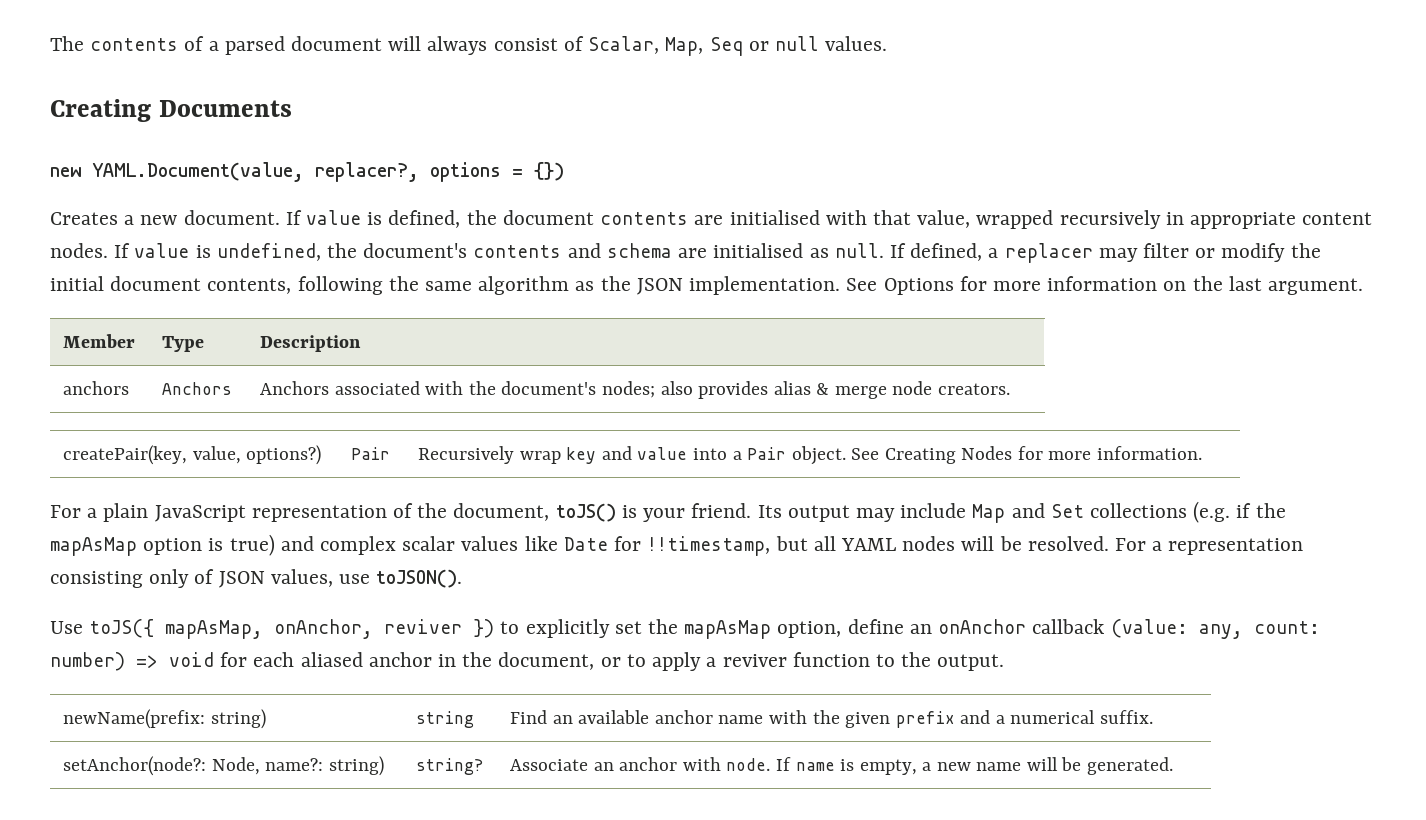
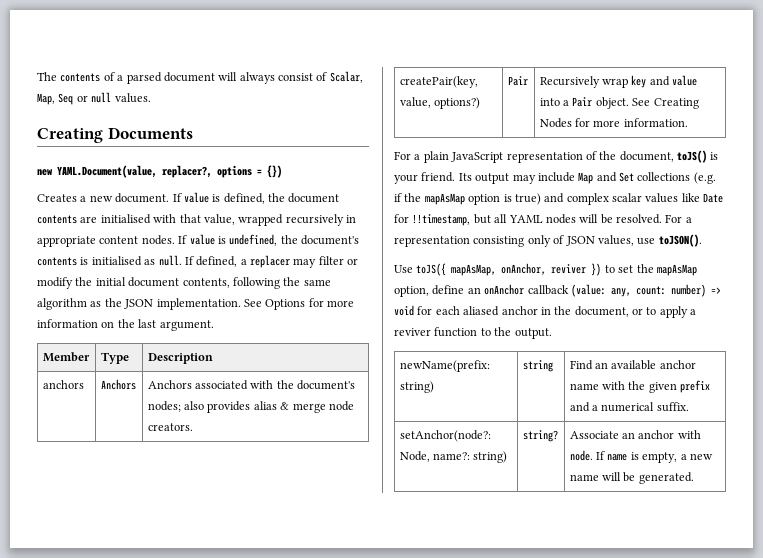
- If value is undefined, the document's contents and schema are initialised as null.
+ If value is undefined, the document's contents is initialised as null.
- Use toJS({ mapAsMap, onAnchor, reviver }) to explicitly set the mapAsMap option, define an onAnchor callback (value: any, count: number) => void for each aliased anchor in the document, or to apply a reviver function to the output.
+ Use toJS({ mapAsMap, onAnchor, reviver }) to set the mapAsMap option, define an onAnchor callback (value: any, count: number) => void for each aliased anchor in the document, or to apply a reviver function to the output.

